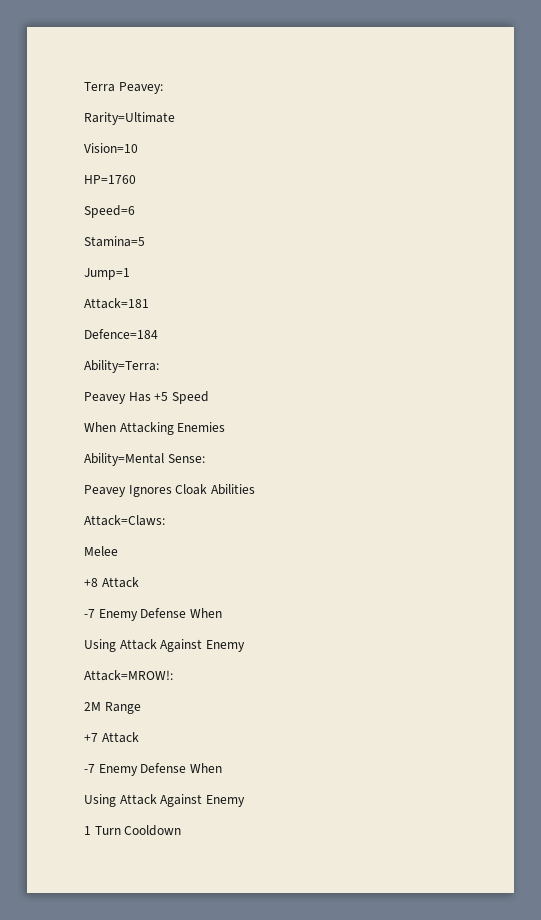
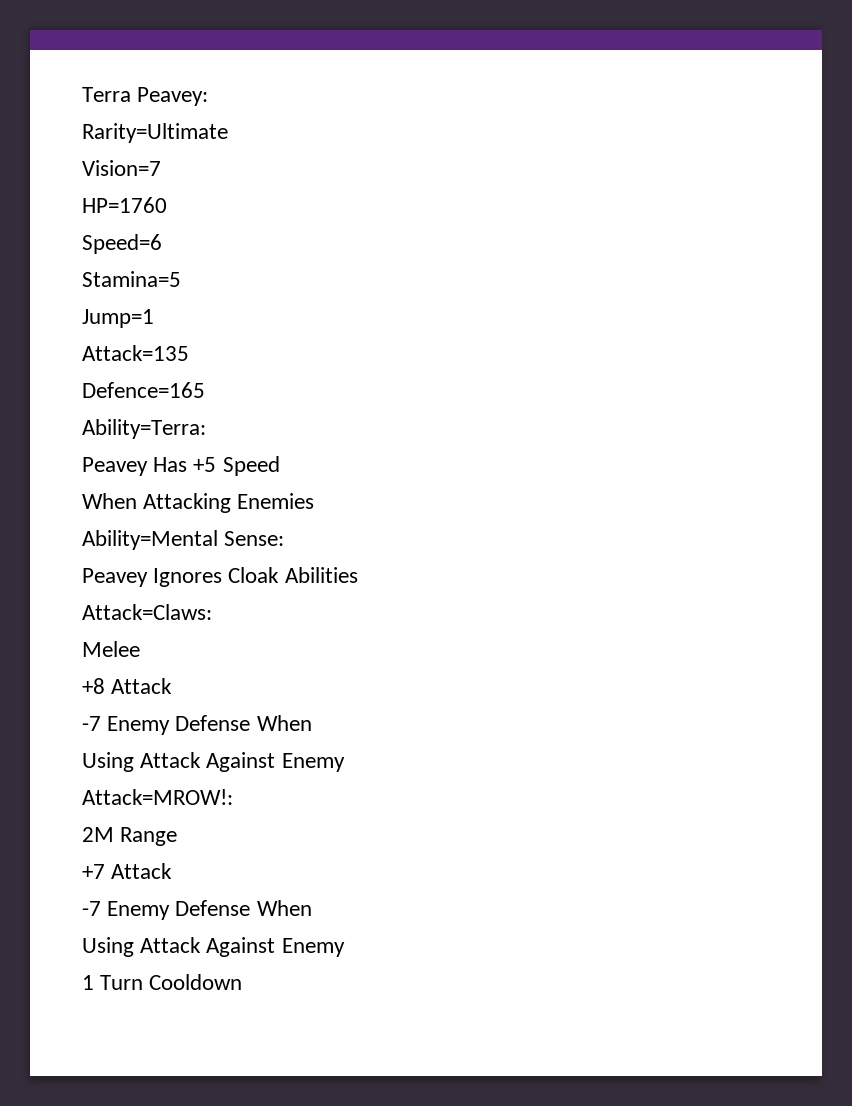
- Vision=10
+ Vision=7
- Attack=181
- Defence=184
+ Attack=135
+ Defence=165

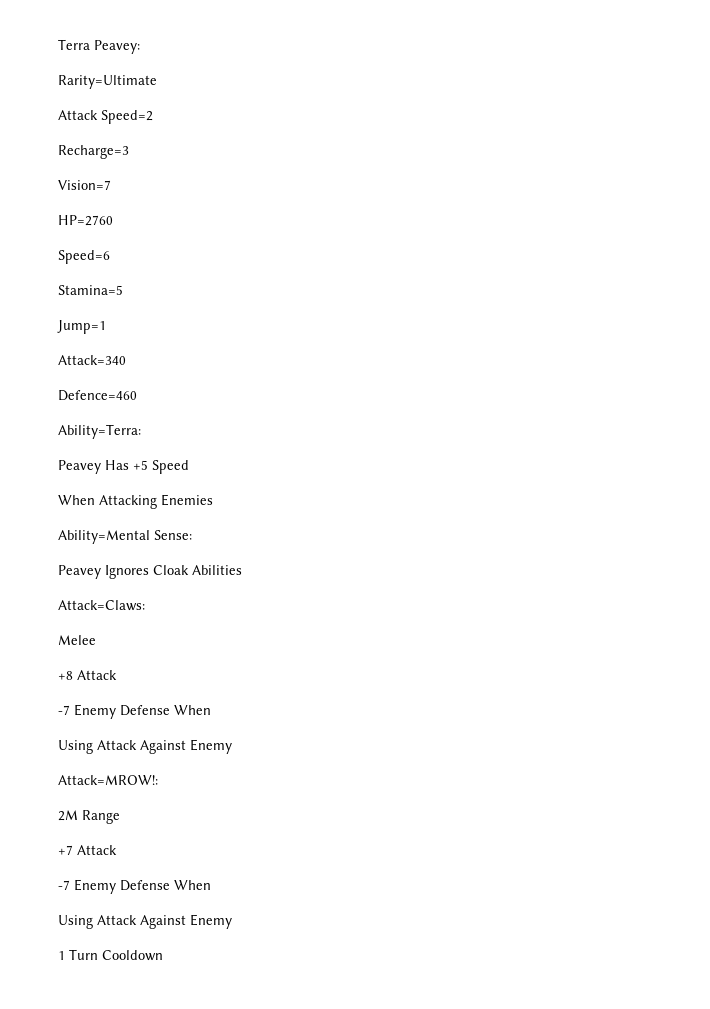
+ Attack Speed=2
+ Recharge=3
- HP=1760
+ HP=2760
- Attack=135
- Defence=165
+ Attack=340
+ Defence=460

